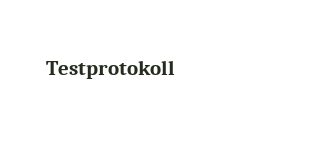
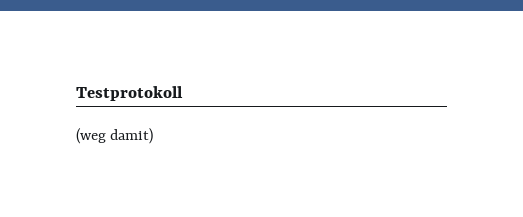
+ (weg damit)

